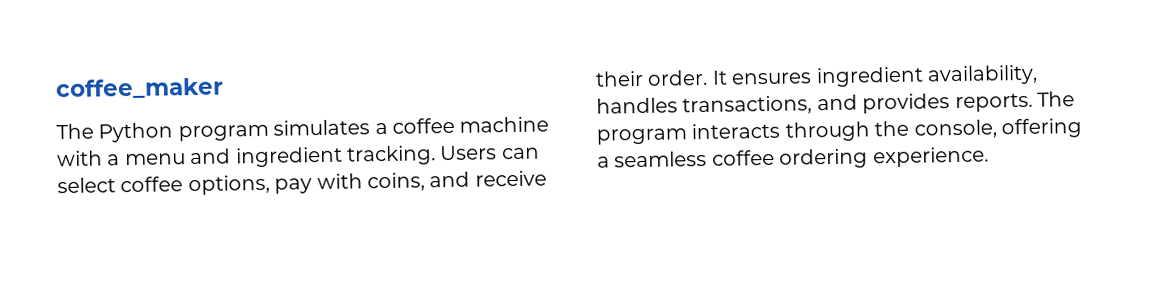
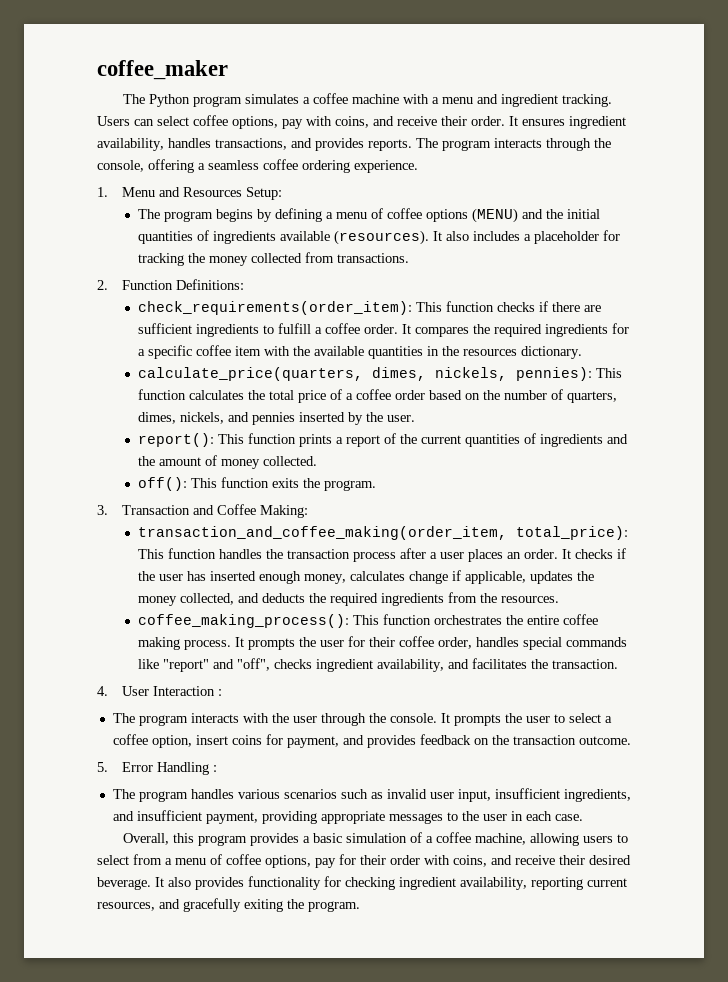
+ 1. Menu and Resources Setup:
+ The program begins by defining a menu of coffee options (MENU) and the initial quantities of ingredients available (resources). It also includes a placeholder for tracking the money collected from transactions.
+ 2. Function Definitions:
+ check_requirements(order_item): This function checks if there are sufficient ingredients to fulfill a coffee order. It compares the required ingredients for a specific coffee item with the available quantities in the resources dictionary.
+ calculate_price(quarters, dimes, nickels, pennies): This function calculates the total price of a coffee order based on the number of quarters, dimes, nickels, and pennies inserted by the user.
+ report(): This function prints a report of the current quantities of ingredients and the amount of money collected.
+ off(): This function exits the program.
+ 3. Transaction and Coffee Making:
+ transaction_and_coffee_making(order_item, total_price): This function handles the transaction process after a user places an order. It checks if the user has inserted enough money, calculates change if applicable, updates the money collected, and deducts the required ingredients from the resources.
+ coffee_making_process(): This function orchestrates the entire coffee making process. It prompts the user for their coffee order, handles special commands like "report" and "off", checks ingredient availability, and facilitates the transaction.
+ 4. User Interaction :
+ The program interacts with the user through the console. It prompts the user to select a coffee option, insert coins for payment, and provides feedback on the transaction outcome.
+ 5. Error Handling :
+ The program handles various scenarios such as invalid user input, insufficient ingredients, and insufficient payment, providing appropriate messages to the user in each case.
+ Overall, this program provides a basic simulation of a coffee machine, allowing users to select from a menu of coffee options, pay for their order with coins, and receive their desired beverage. It also provides functionality for checking ingredient availability, reporting current resources, and gracefully exiting the program.

